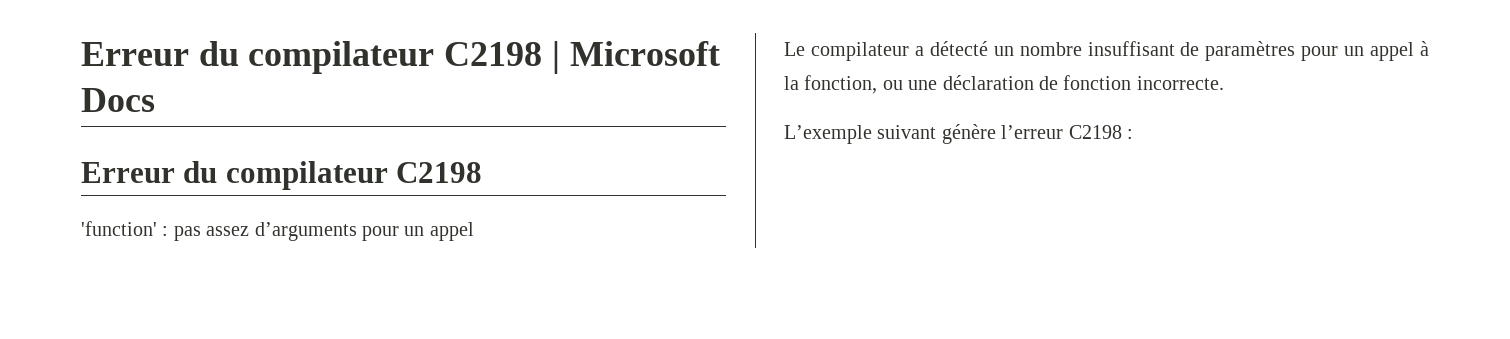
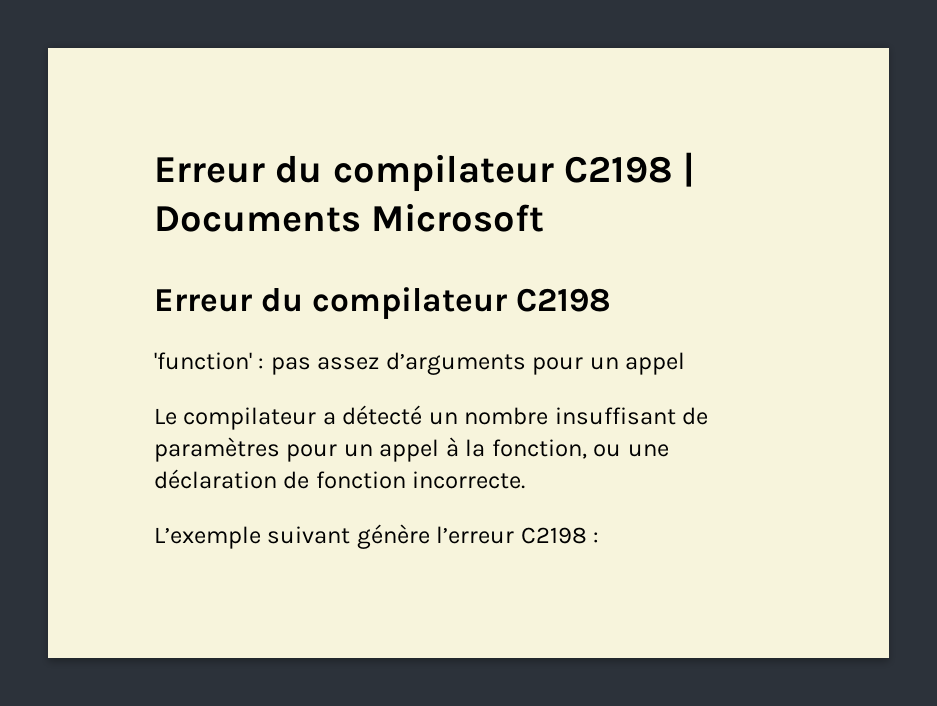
- Erreur du compilateur C2198 | Microsoft Docs
+ Erreur du compilateur C2198 | Documents Microsoft

